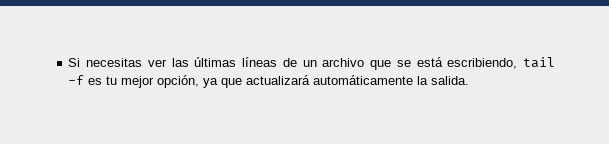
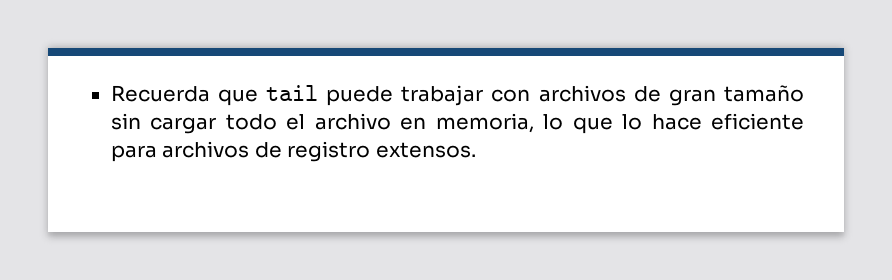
- Si necesitas ver las últimas líneas de un archivo que se está escribiendo, tail -f es tu mejor opción, ya que actualizará automáticamente la salida.
+ Recuerda que tail puede trabajar con archivos de gran tamaño sin cargar todo el archivo en memoria, lo que lo hace eficiente para archivos de registro extensos.

